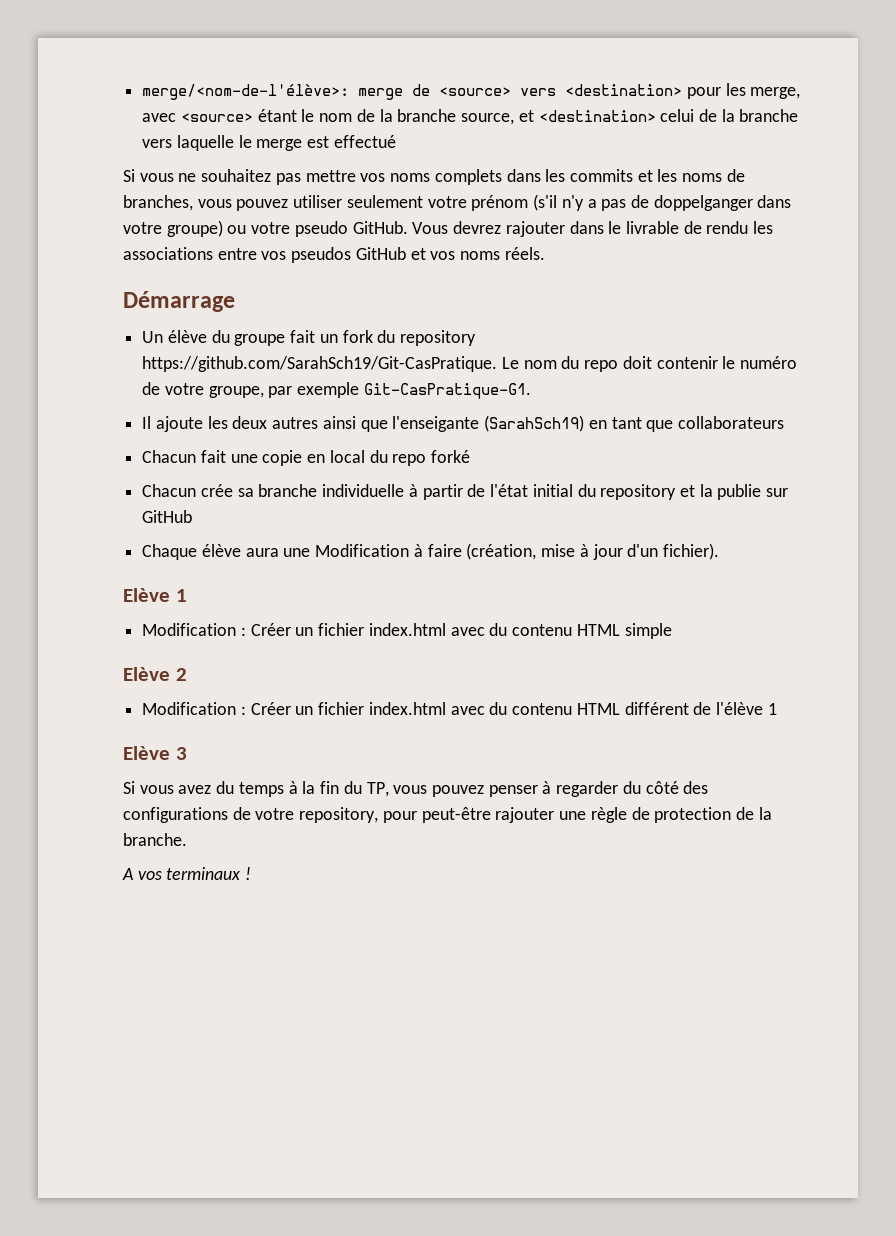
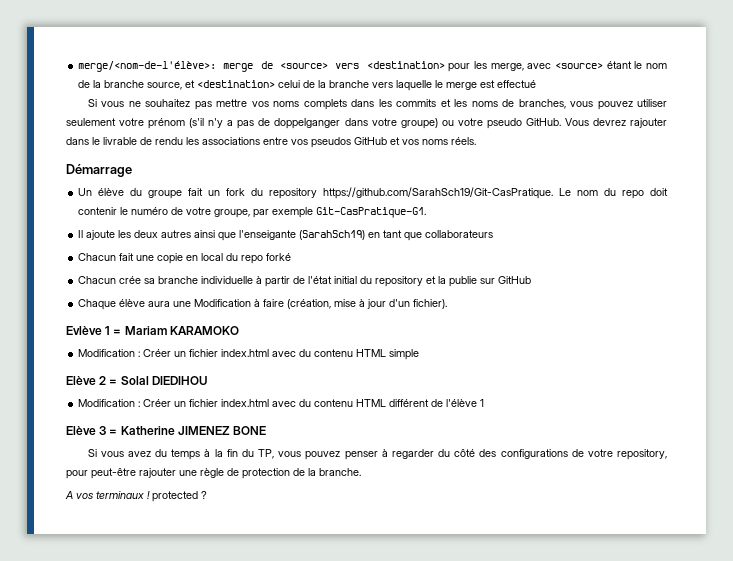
- Elève 1
+ Evlève 1 = Mariam KARAMOKO
- Elève 2
+ Elève 2 = Solal DIEDIHOU
- Elève 3
+ Elève 3 = Katherine JIMENEZ BONE
- A vos terminaux !
+ A vos terminaux ! protected ?

